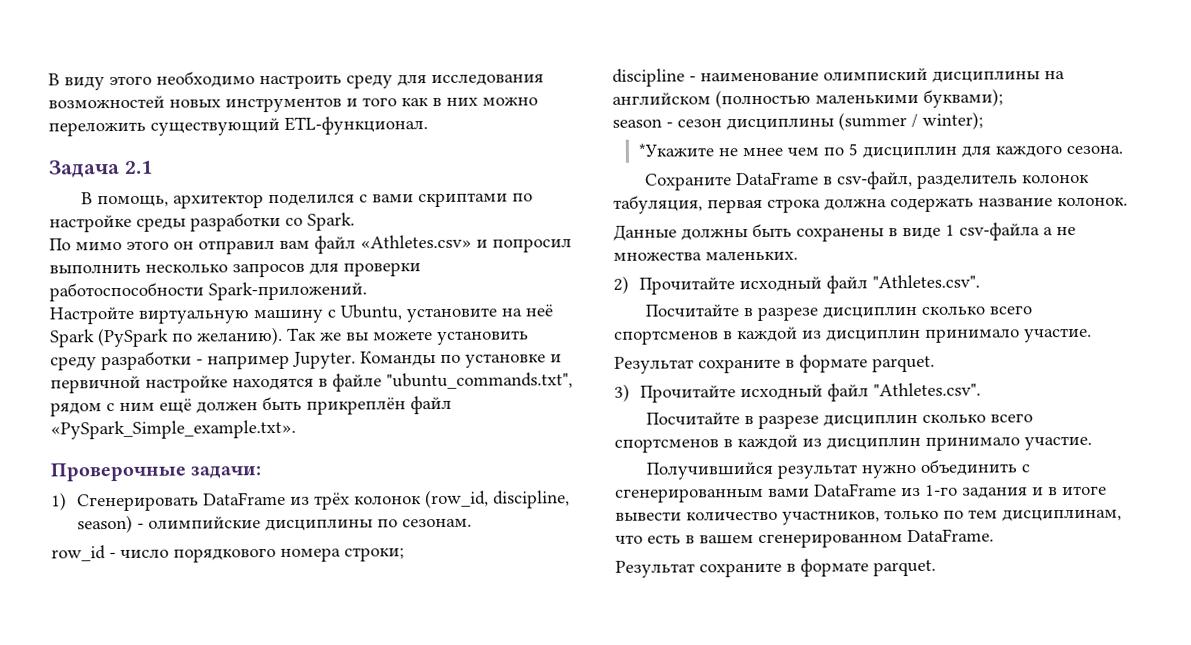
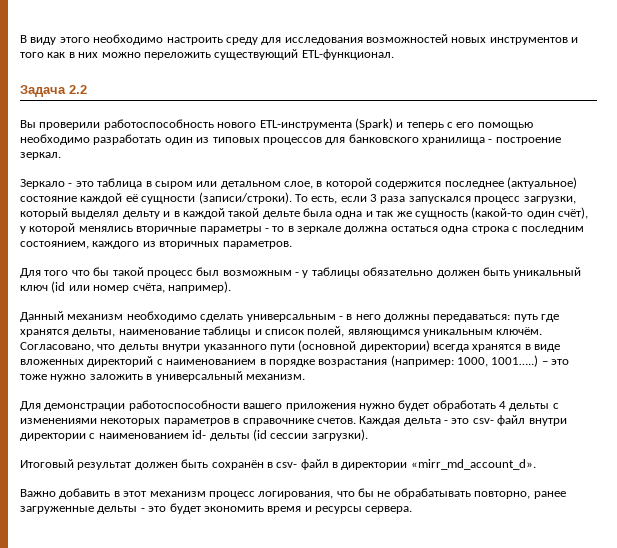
- Задача 2.1
- В помощь, архитектор поделился с вами скриптами по настройке среды разработки со Spark.
- По мимо этого он отправил вам файл «Athletes.csv» и попросил выполнить несколько запросов для проверки работоспособности Spark-приложений.
- Настройте виртуальную машину с Ubuntu, установите на неё Spark (PySpark по желанию). Так же вы можете установить среду разработки - например Jupyter. Команды по установке и первичной настройке находятся в файле "ubuntu_commands.txt", рядом с ним ещё должен быть прикреплён файл «PySpark_Simple_example.txt».
- Проверочные задачи:
- 1) Сгенерировать DataFrame из трёх колонок (row_id, discipline, season) - олимпийские дисциплины по сезонам.
- row_id - число порядкового номера строки;
- discipline - наименование олимпиский дисциплины на английском (полностью маленькими буквами);
- season - сезон дисциплины (summer / winter);
- *Укажите не мнее чем по 5 дисциплин для каждого сезона.
- Сохраните DataFrame в csv-файл, разделитель колонок табуляция, первая строка должна содержать название колонок.
- Данные должны быть сохранены в виде 1 csv-файла а не множества маленьких.
- 2) Прочитайте исходный файл "Athletes.csv".
- Посчитайте в разрезе дисциплин сколько всего спортсменов в каждой из дисциплин принимало участие.
- Результат сохраните в формате parquet.
- 3) Прочитайте исходный файл "Athletes.csv".
- Посчитайте в разрезе дисциплин сколько всего спортсменов в каждой из дисциплин принимало участие.
- Получившийся результат нужно объединить с сгенерированным вами DataFrame из 1-го задания и в итоге вывести количество участников, только по тем дисциплинам, что есть в вашем сгенерированном DataFrame.
- Результат сохраните в формате parquet.
+ Задача 2.2
+ Вы проверили работоспособность нового ETL-инструмента (Spark) и теперь с его помощью необходимо разработать один из типовых процессов для банковского хранилища - построение зеркал.
+ Зеркало - это таблица в сыром или детальном слое, в которой содержится последнее (актуальное) состояние каждой еë сущности (записи/строки). То есть, если 3 раза запускался процесс загрузки, который выделял дельту и в каждой такой дельте была одна и так же сущность (какой-то один счëт), у которой менялись вторичные параметры - то в зеркале должна остаться одна строка с последним состоянием, каждого из вторичных параметров.
+ Для того что бы такой процесс был возможным - у таблицы обязательно должен быть уникальный ключ (id или номер счëта, например).
+ Данный механизм необходимо сделать универсальным - в него должны передаваться: путь где хранятся дельты, наименование таблицы и список полей, являющимся уникальным ключём. Согласовано, что дельты внутри указанного пути (основной директории) всегда хранятся в виде вложенных директорий с наименованием в порядке возрастания (например: 1000, 1001…..) – это тоже нужно заложить в универсальный механизм.
+ Для демонстрации работоспособности вашего приложения нужно будет обработать 4 дельты с изменениями некоторых параметров в справочнике счетов. Каждая дельта - это csv- файл внутри директории с наименованием id- дельты (id сессии загрузки).
+ Итоговый результат должен быть сохранëн в csv- файл в директории «mirr_md_account_d».
+ Важно добавить в этот механизм процесс логирования, что бы не обрабатывать повторно, ранее загруженные дельты - это будет экономить время и ресурсы сервера.

